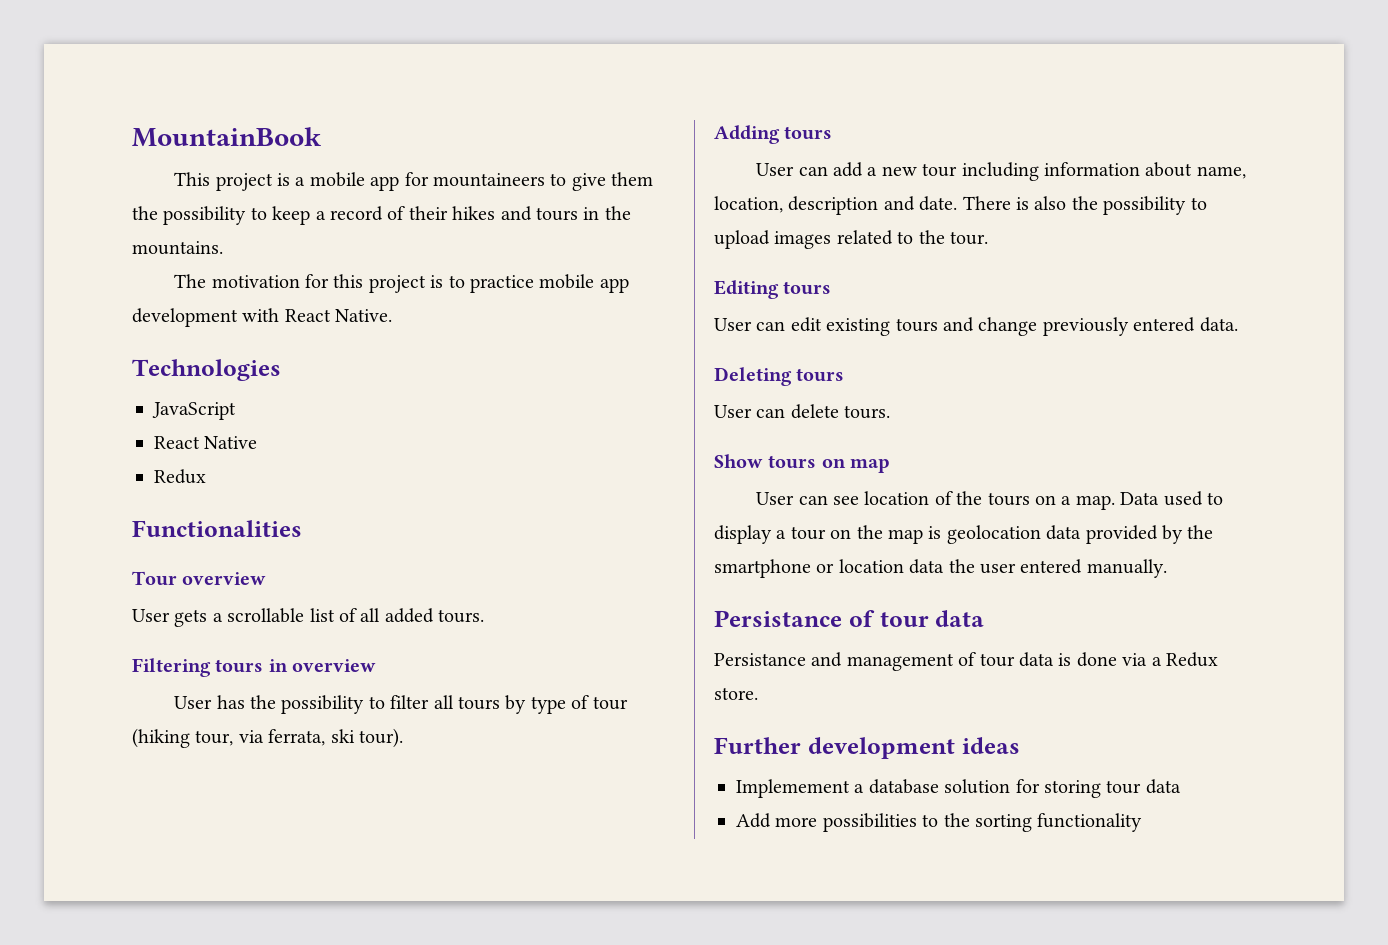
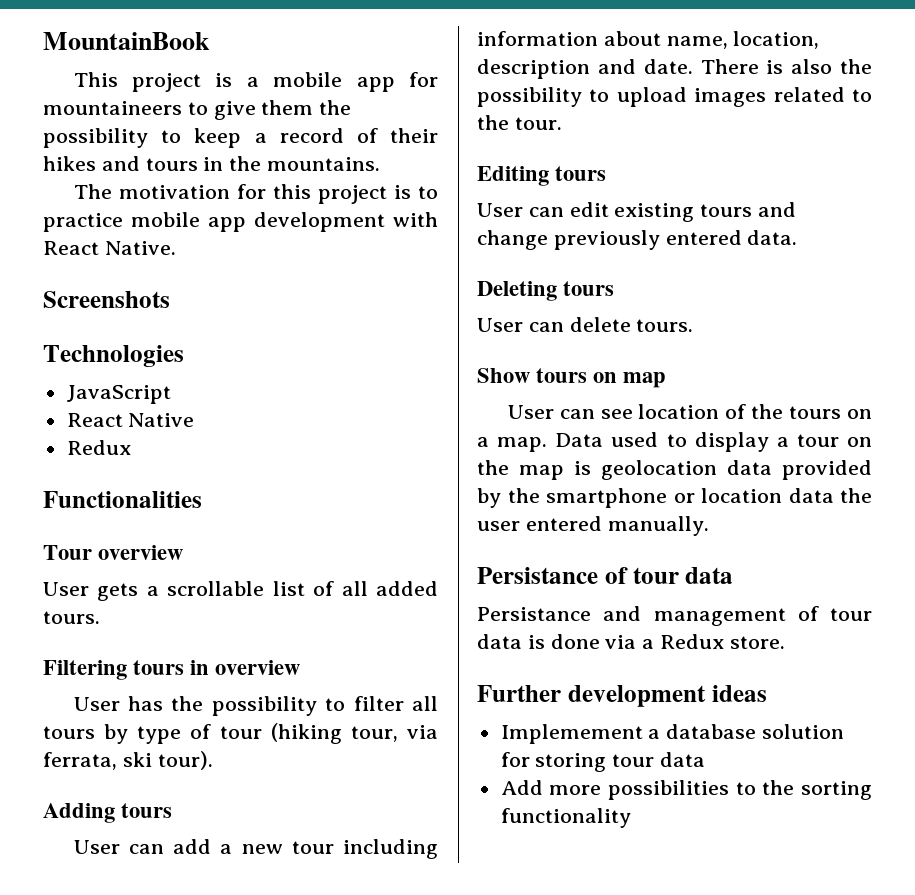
+ Screenshots

